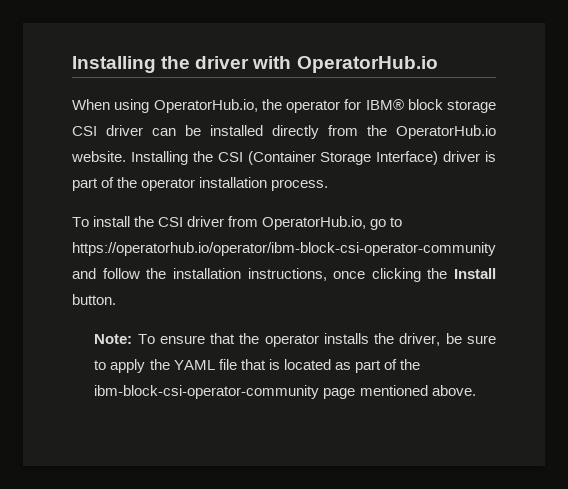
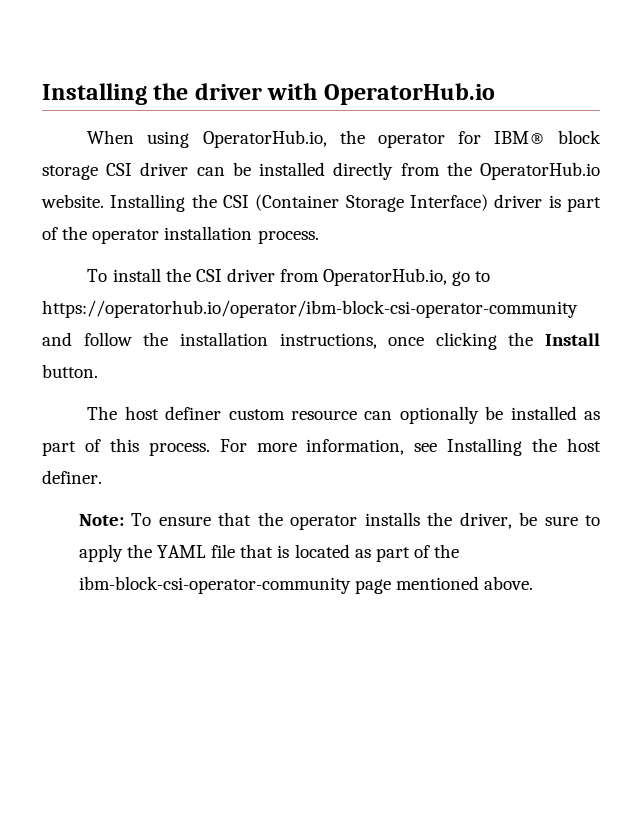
+ The host definer custom resource can optionally be installed as part of this process. For more information, see Installing the host definer.

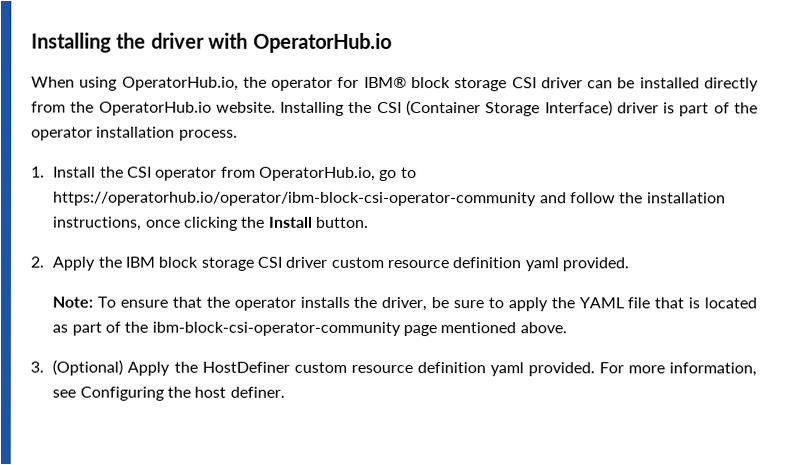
- To install the CSI driver from OperatorHub.io, go to https://operatorhub.io/operator/ibm-block-csi-operator-community and follow the installation instructions, once clicking the Install button.
+ 1. Install the CSI operator from OperatorHub.io, go to https://operatorhub.io/operator/ibm-block-csi-operator-community and follow the installation instructions, once clicking the Install button.
- The host definer custom resource can optionally be installed as part of this process. For more information, see Installing the host definer.
+ 2. Apply the IBM block storage CSI driver custom resource definition yaml provided.
+ 3. (Optional) Apply the HostDefiner custom resource definition yaml provided. For more information, see Configuring the host definer.

